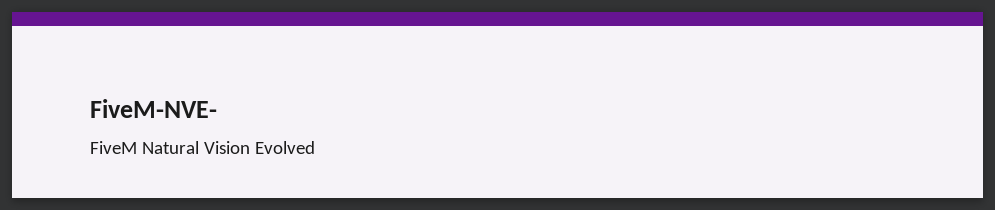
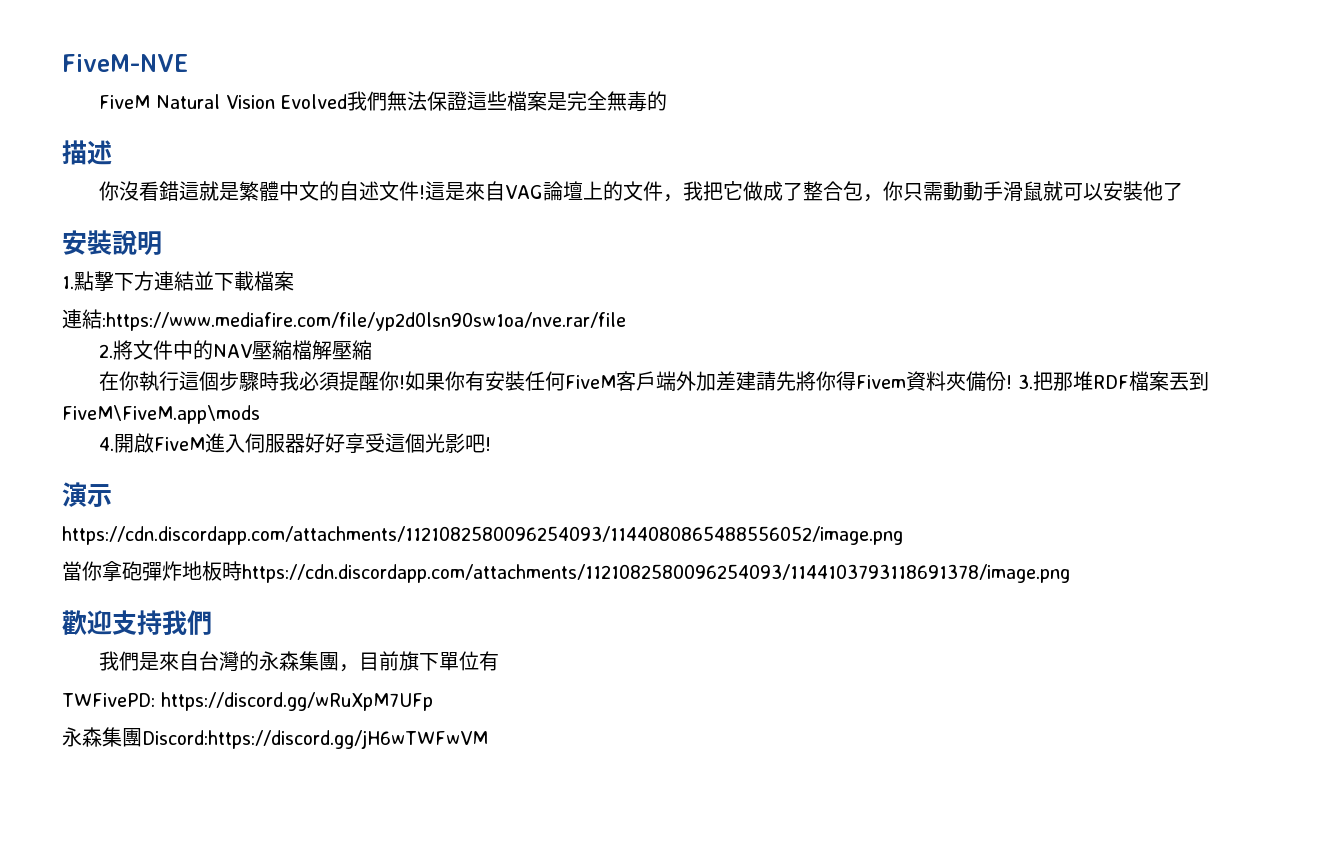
- FiveM-NVE-
+ FiveM-NVE
- FiveM Natural Vision Evolved
+ FiveM Natural Vision Evolved我們無法保證這些檔案是完全無毒的
+ 描述
+ 你沒看錯這就是繁體中文的自述文件!這是來自VAG論壇上的文件，我把它做成了整合包，你只需動動手滑鼠就可以安裝他了
+ 安裝說明
+ 1.點擊下方連結並下載檔案
+ 連結:https://www.mediafire.com/file/yp2d0lsn90sw1oa/nve.rar/file
+ 2.將文件中的NAV壓縮檔解壓縮
+ 在你執行這個步驟時我必須提醒你!如果你有安裝任何FiveM客戶端外加差建請先將你得Fivem資料夾備份! 3.把那堆RDF檔案丟到FiveM\FiveM.app\mods
+ 4.開啟FiveM進入伺服器好好享受這個光影吧!
+ 演示
+ https://cdn.discordapp.com/attachments/1121082580096254093/1144080865488556052/image.png
+ 當你拿砲彈炸地板時https://cdn.discordapp.com/attachments/1121082580096254093/1144103793118691378/image.png
+ 歡迎支持我們
+ 我們是來自台灣的永森集團，目前旗下單位有
+ TWFivePD: https://discord.gg/wRuXpM7UFp
+ 永森集團Discord:https://discord.gg/jH6wTWFwVM

